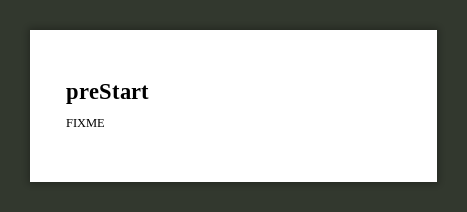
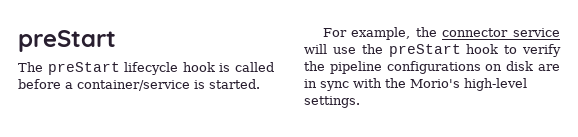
- FIXME
+ The preStart lifecycle hook is called before a container/service is started.
+ For example, the connector service will use the preStart hook to verify the pipeline configurations on disk are in sync with the Morio's high-level settings.

